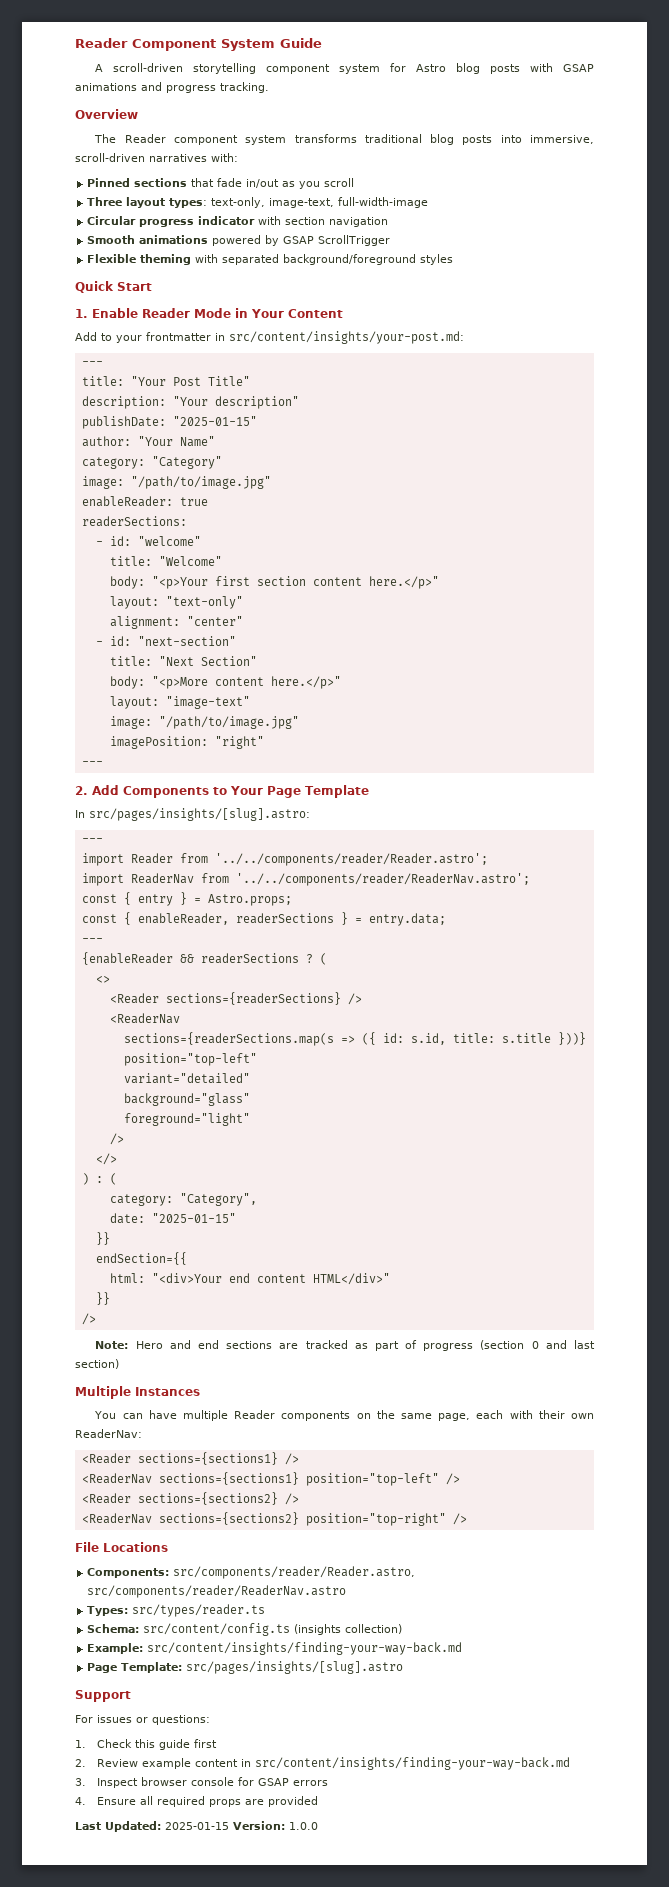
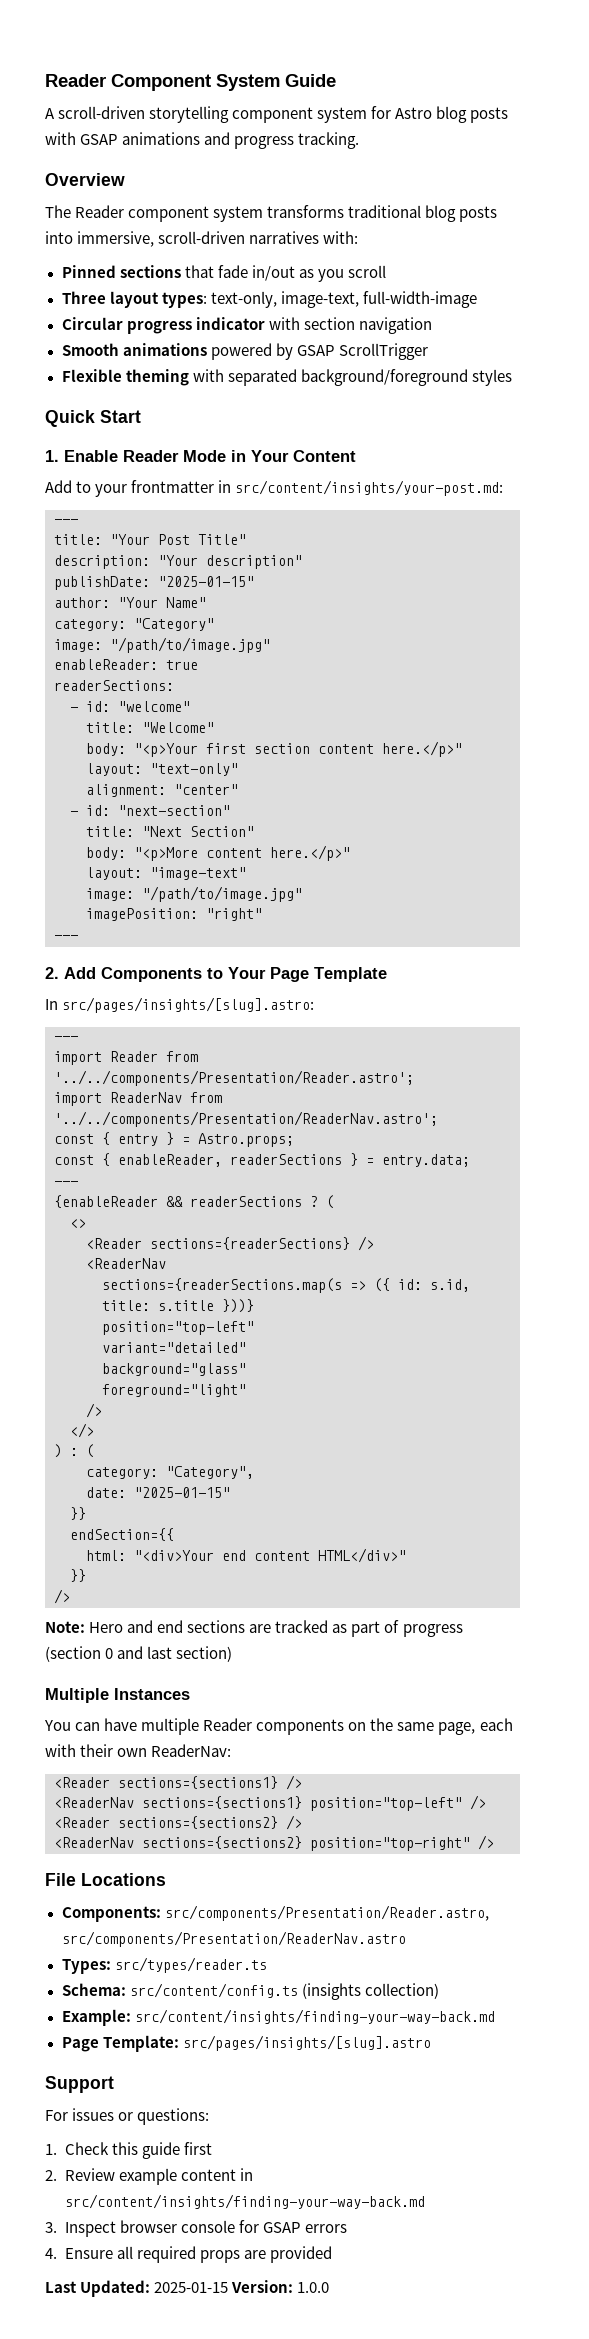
- import Reader from '../../components/reader/Reader.astro';
+ import Reader from '../../components/Presentation/Reader.astro';
- import ReaderNav from '../../components/reader/ReaderNav.astro';
+ import ReaderNav from '../../components/Presentation/ReaderNav.astro';
- Components: src/components/reader/Reader.astro, src/components/reader/ReaderNav.astro
+ Components: src/components/Presentation/Reader.astro, src/components/Presentation/ReaderNav.astro

